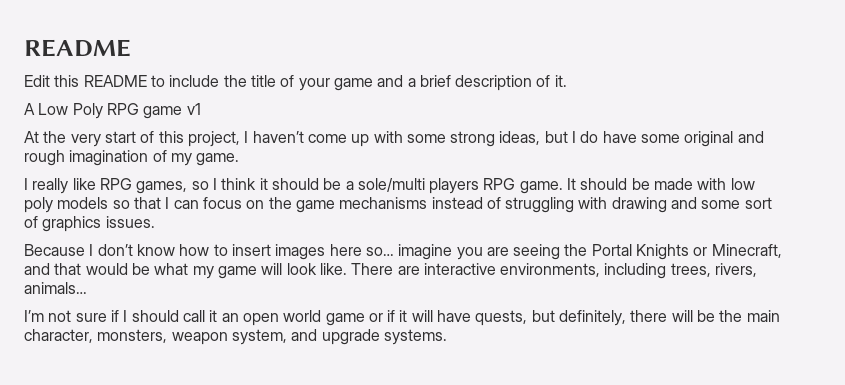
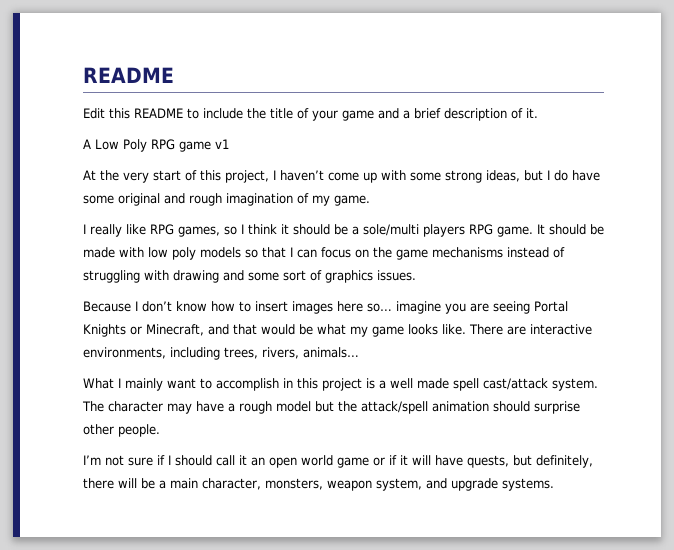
- Because I don’t know how to insert images here so… imagine you are seeing the Portal Knights or Minecraft, and that would be what my game will look like.
+ Because I don’t know how to insert images here so… imagine you are seeing Portal Knights or Minecraft, and that would be what my game looks like.
+ What I mainly want to accomplish in this project is a well made spell cast/attack system. The character may have a rough model but the attack/spell animation should surprise other people.
- I’m not sure if I should call it an open world game or if it will have quests, but definitely, there will be the main character, monsters, weapon system, and upgrade systems.
+ I’m not sure if I should call it an open world game or if it will have quests, but definitely, there will be a main character, monsters, weapon system, and upgrade systems.

